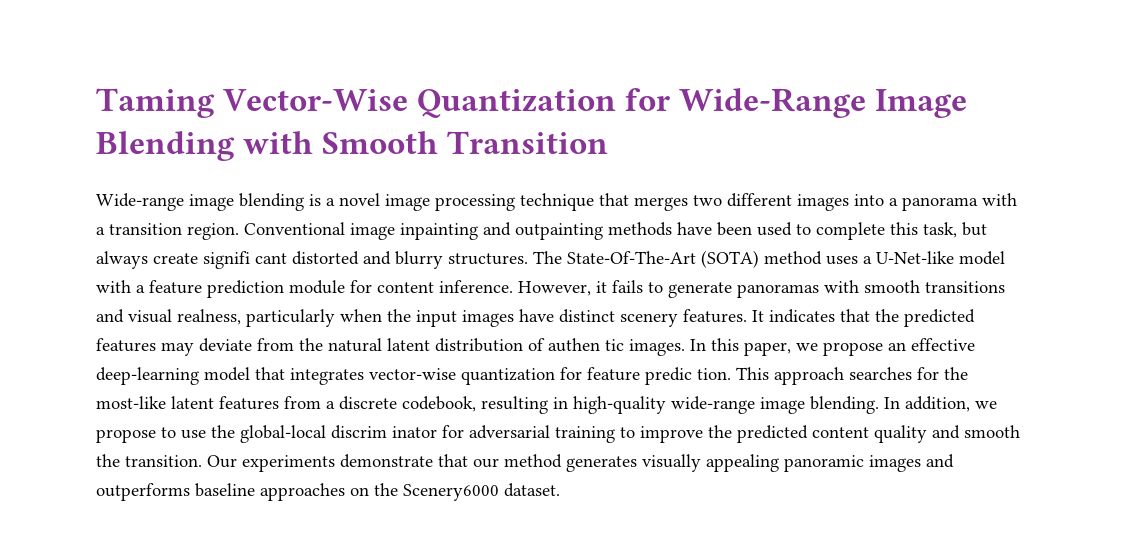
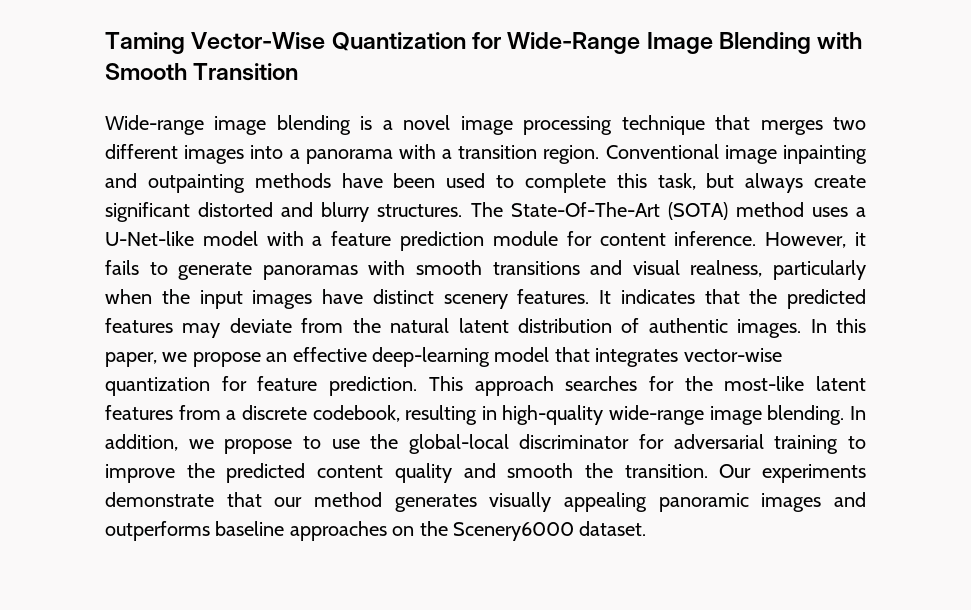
- Conventional image inpainting and outpainting methods have been used to complete this task, but always create signifi cant distorted and blurry structures.
+ Conventional image inpainting and outpainting methods have been used to complete this task, but always create significant distorted and blurry structures.
- It indicates that the predicted features may deviate from the natural latent distribution of authen tic images.
+ It indicates that the predicted features may deviate from the natural latent distribution of authentic images.
- In this paper, we propose an effective deep-learning model that integrates vector-wise quantization for feature predic tion.
+ In this paper, we propose an effective deep-learning model that integrates vector-wise quantization for feature prediction.
- In addition, we propose to use the global-local discrim inator for adversarial training to improve the predicted content quality and smooth the transition.
+ In addition, we propose to use the global-local discriminator for adversarial training to improve the predicted content quality and smooth the transition.

